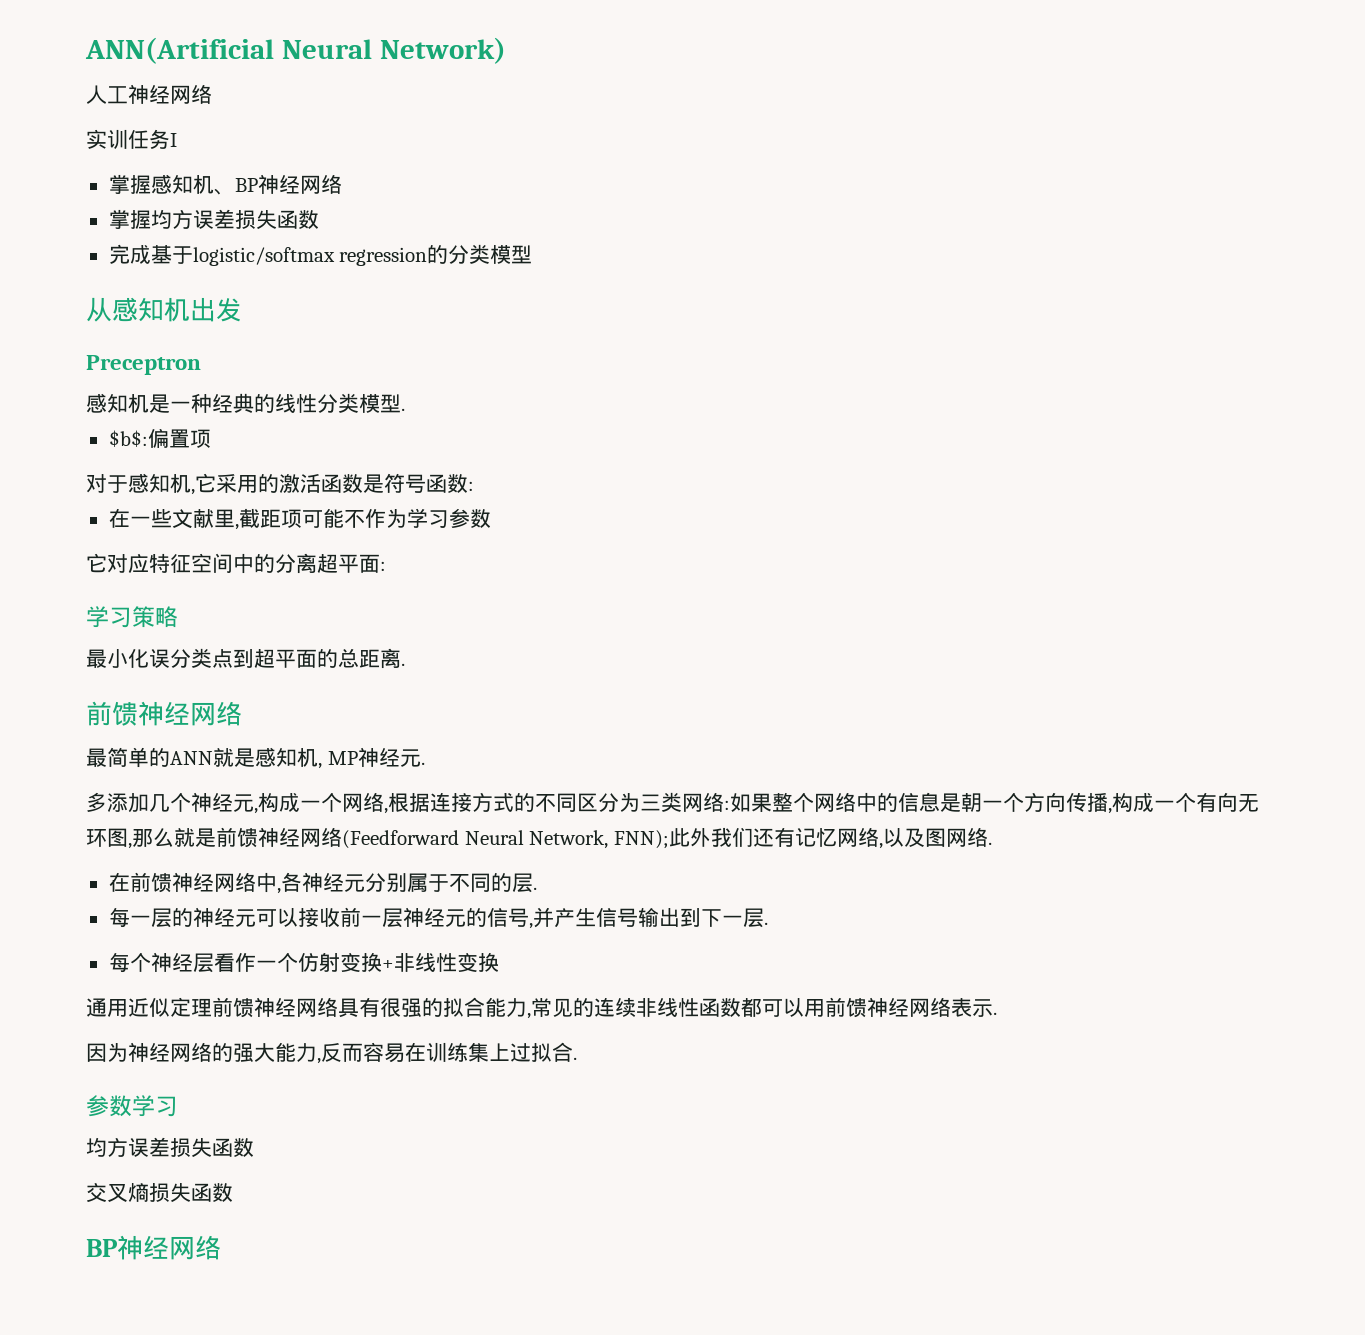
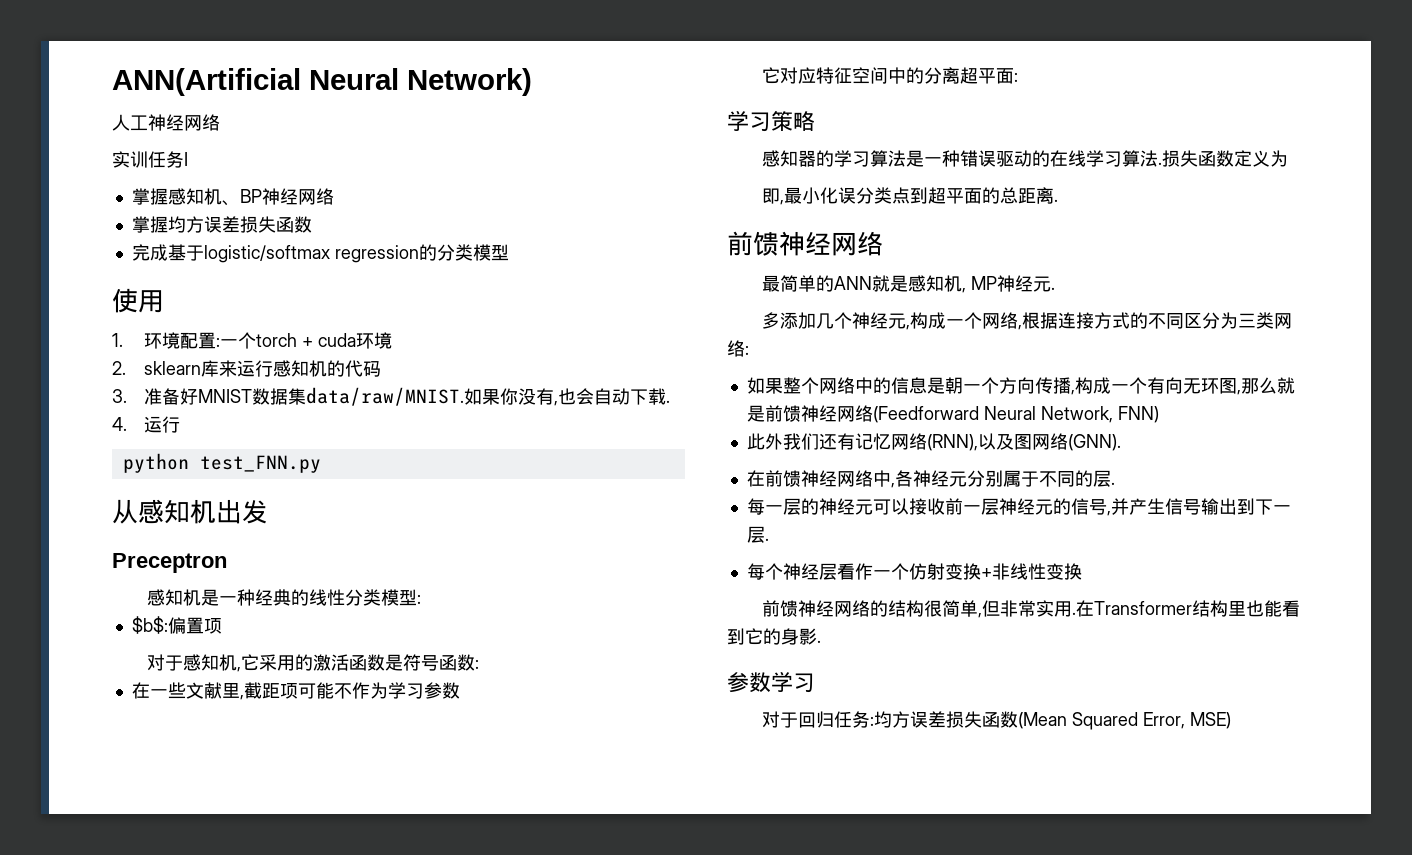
+ 使用
+ 1.环境配置:一个torch + cuda环境
+ 2. sklearn库来运行感知机的代码
+ 3.准备好MNIST数据集data/raw/MNIST.如果你没有,也会自动下载.
+ 4.运行
+ python test_FNN.py
- 感知机是一种经典的线性分类模型.
+ 感知机是一种经典的线性分类模型:
- 最小化误分类点到超平面的总距离.
+ 感知器的学习算法是一种错误驱动的在线学习算法.损失函数定义为
+ 即,最小化误分类点到超平面的总距离.
- 多添加几个神经元,构成一个网络,根据连接方式的不同区分为三类网络:如果整个网络中的信息是朝一个方向传播,构成一个有向无环图,那么就是前馈神经网络(Feedforward Neural Network, FNN);此外我们还有记忆网络,以及图网络.
+ 多添加几个神经元,构成一个网络,根据连接方式的不同区分为三类网络:
+ 如果整个网络中的信息是朝一个方向传播,构成一个有向无环图,那么就是前馈神经网络(Feedforward Neural Network, FNN)
+ 此外我们还有记忆网络(RNN),以及图网络(GNN).
- 通用近似定理前馈神经网络具有很强的拟合能力,常见的连续非线性函数都可以用前馈神经网络表示.
- 因为神经网络的强大能力,反而容易在训练集上过拟合.
+ 前馈神经网络的结构很简单,但非常实用.在Transformer结构里也能看到它的身影.
  参数学习
- 均方误差损失函数
- 交叉熵损失函数
- BP神经网络
+ 对于回归任务:均方误差损失函数(Mean Squared Error, MSE)

